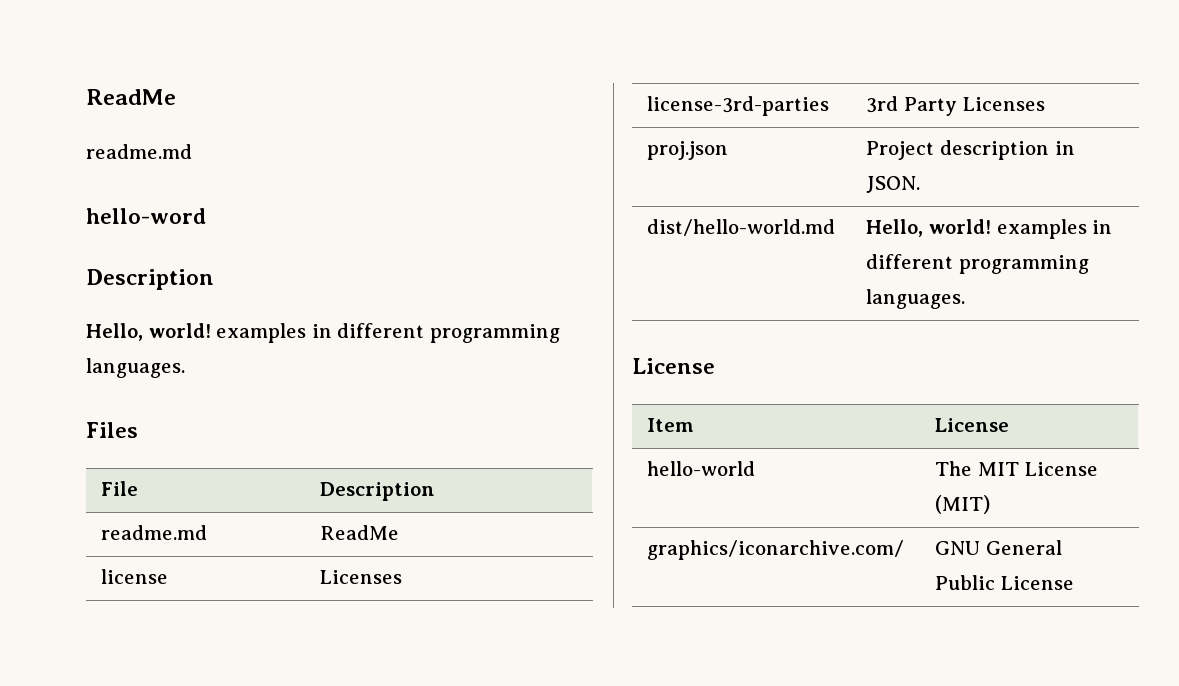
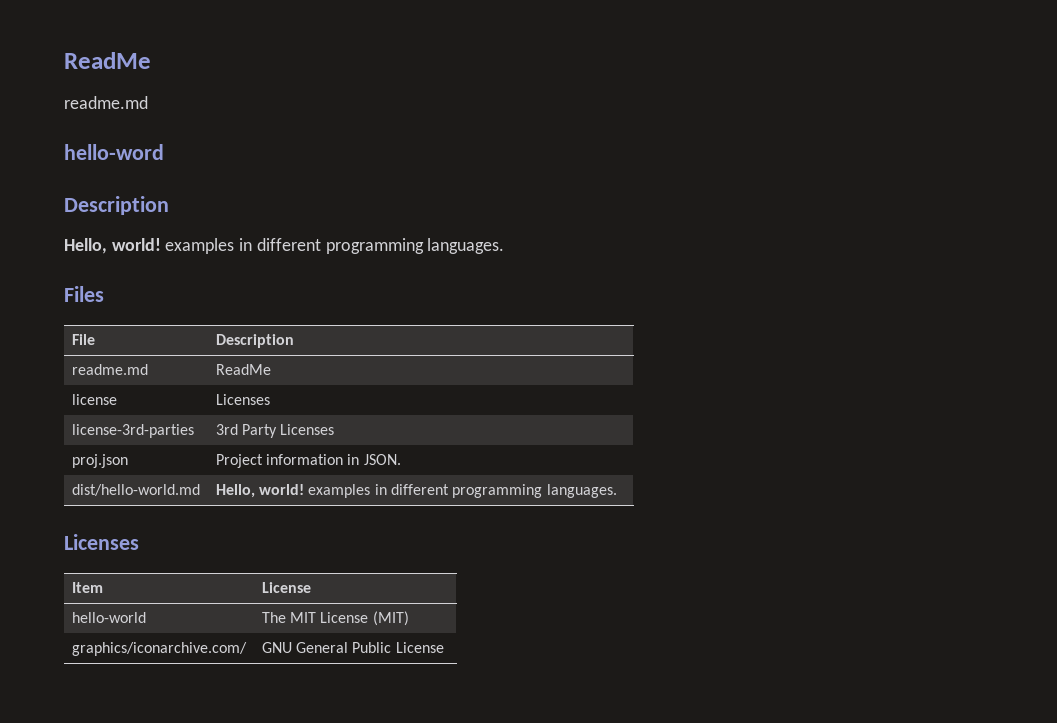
- proj.json | Project description in JSON.
+ proj.json | Project information in JSON.
  dist/hello-world.md | Hello, world! examples in different programming languages.
- License
+ Licenses

